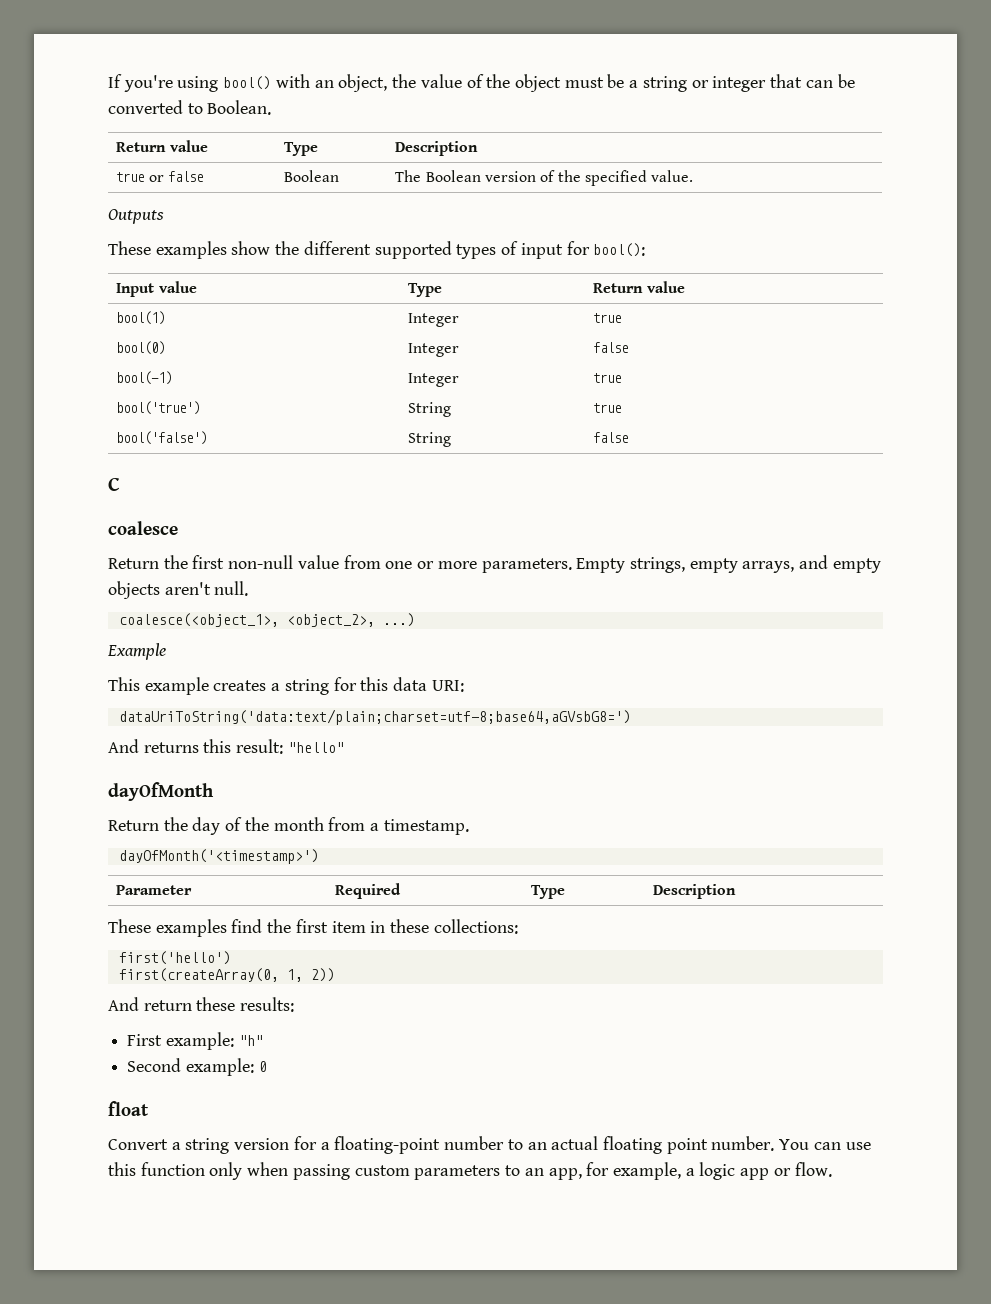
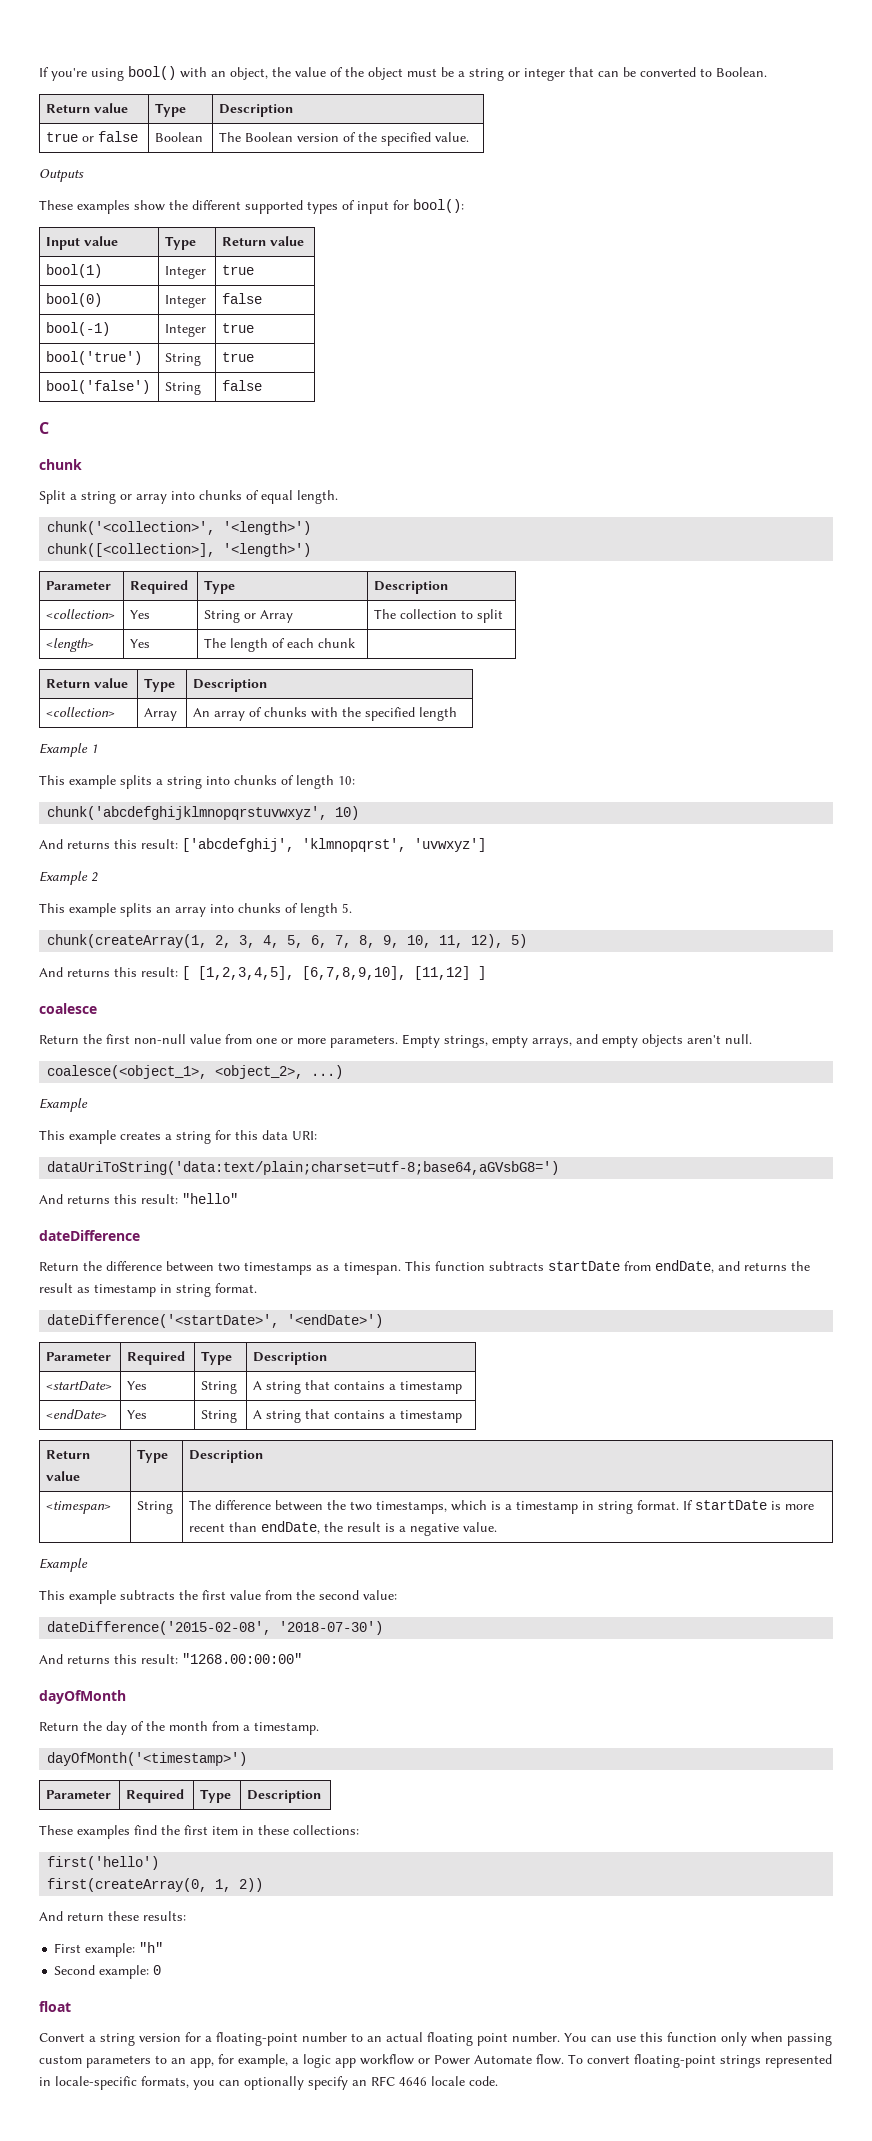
  C
+ chunk
+ Split a string or array into chunks of equal length.
+ chunk('<collection>', '<length>')
+ chunk([<collection>], '<length>')
+ Parameter | Required | Type | Description
+ <collection> | Yes | String or Array | The collection to split
+ <length> | Yes | The length of each chunk |
+ Return value | Type | Description
+ <collection> | Array | An array of chunks with the specified length
+ Example 1
+ This example splits a string into chunks of length 10:
+ chunk('abcdefghijklmnopqrstuvwxyz', 10)
+ And returns this result: ['abcdefghij', 'klmnopqrst', 'uvwxyz']
+ Example 2
+ This example splits an array into chunks of length 5.
+ chunk(createArray(1, 2, 3, 4, 5, 6, 7, 8, 9, 10, 11, 12), 5)
+ And returns this result: [ [1,2,3,4,5], [6,7,8,9,10], [11,12] ]
+ dateDifference
+ Return the difference between two timestamps as a timespan. This function subtracts startDate from endDate, and returns the result as timestamp in string format.
+ dateDifference('<startDate>', '<endDate>')
+ Parameter | Required | Type | Description
+ <startDate> | Yes | String | A string that contains a timestamp
+ <endDate> | Yes | String | A string that contains a timestamp
+ Return value | Type | Description
+ <timespan> | String | The difference between the two timestamps, which is a timestamp in string format. If startDate is more recent than endDate, the result is a negative value.
+ Example
+ This example subtracts the first value from the second value:
+ dateDifference('2015-02-08', '2018-07-30')
+ And returns this result: "1268.00:00:00"
- You can use this function only when passing custom parameters to an app, for example, a logic app or flow.
+ You can use this function only when passing custom parameters to an app, for example, a logic app workflow or Power Automate flow. To convert floating-point strings represented in locale-specific formats, you can optionally specify an RFC 4646 locale code.

